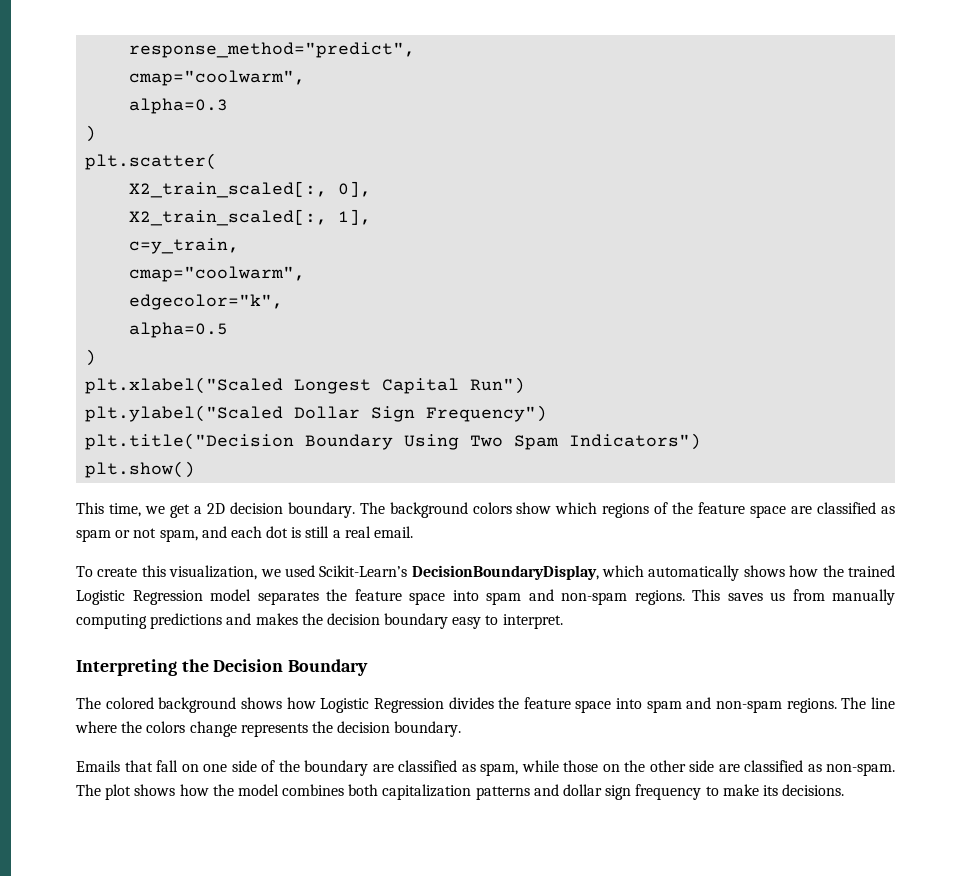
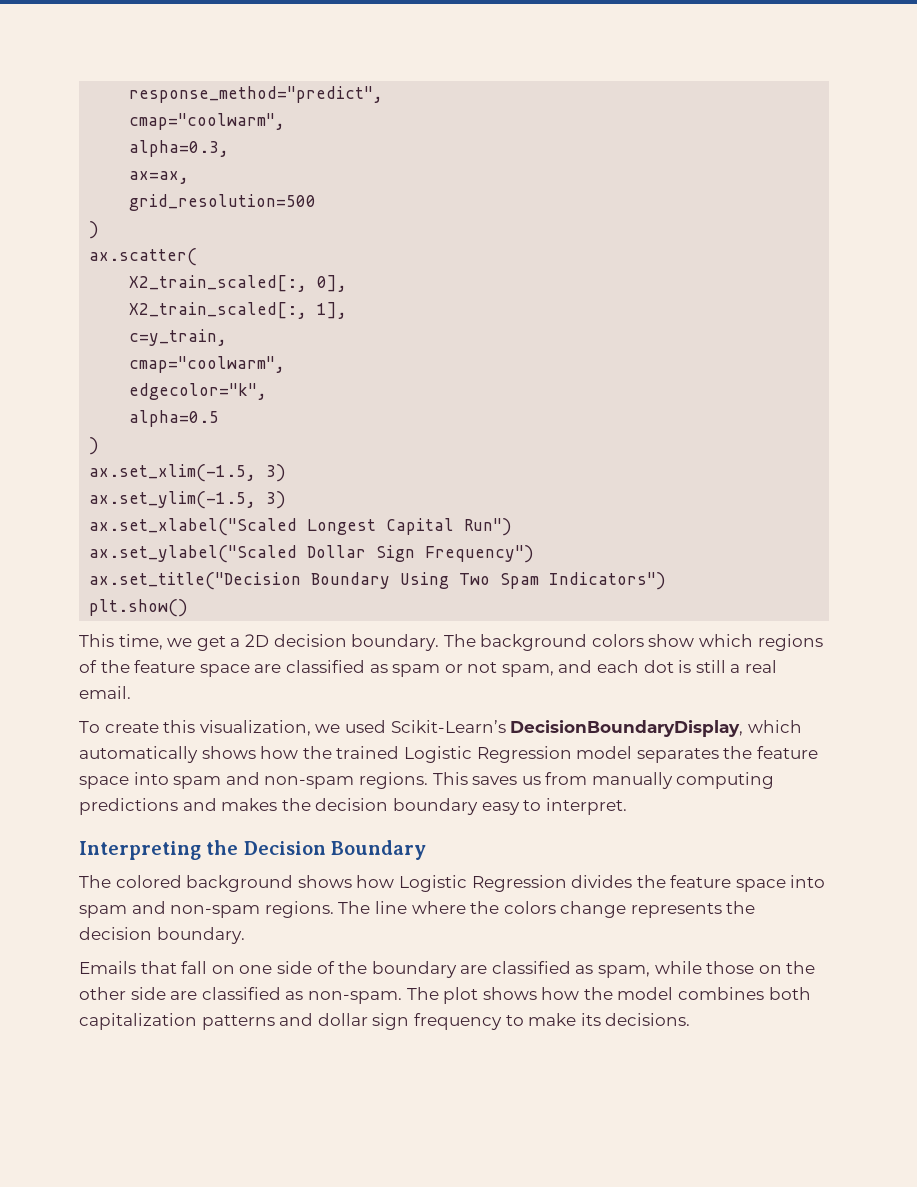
- alpha=0.3
+ alpha=0.3,
+ ax=ax,
+ grid_resolution=500
  )
- plt.scatter(
+ ax.scatter(
- plt.xlabel("Scaled Longest Capital Run")
+ ax.set_xlim(-1.5, 3)
+ ax.set_ylim(-1.5, 3)
+ ax.set_xlabel("Scaled Longest Capital Run")
- plt.ylabel("Scaled Dollar Sign Frequency")
+ ax.set_ylabel("Scaled Dollar Sign Frequency")
- plt.title("Decision Boundary Using Two Spam Indicators")
+ ax.set_title("Decision Boundary Using Two Spam Indicators")

